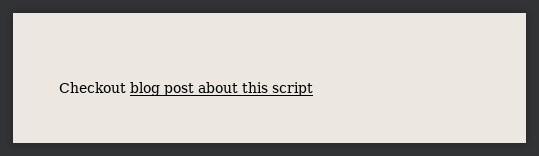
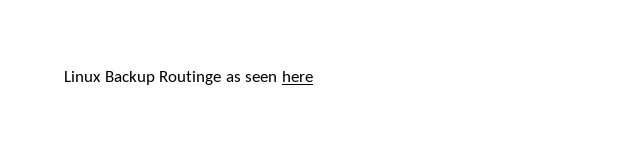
- Checkout blog post about this script
+ Linux Backup Routinge as seen here

